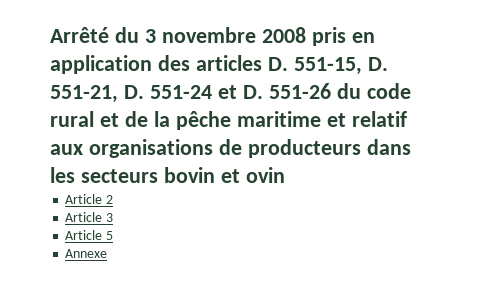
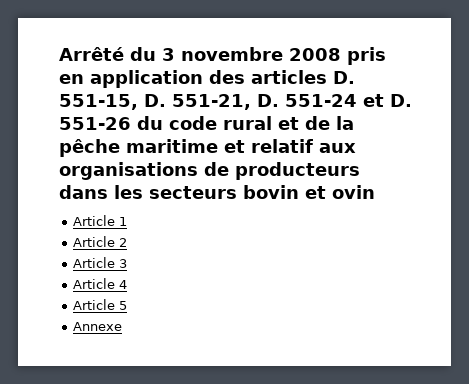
+ Article 1
+ Article 4

